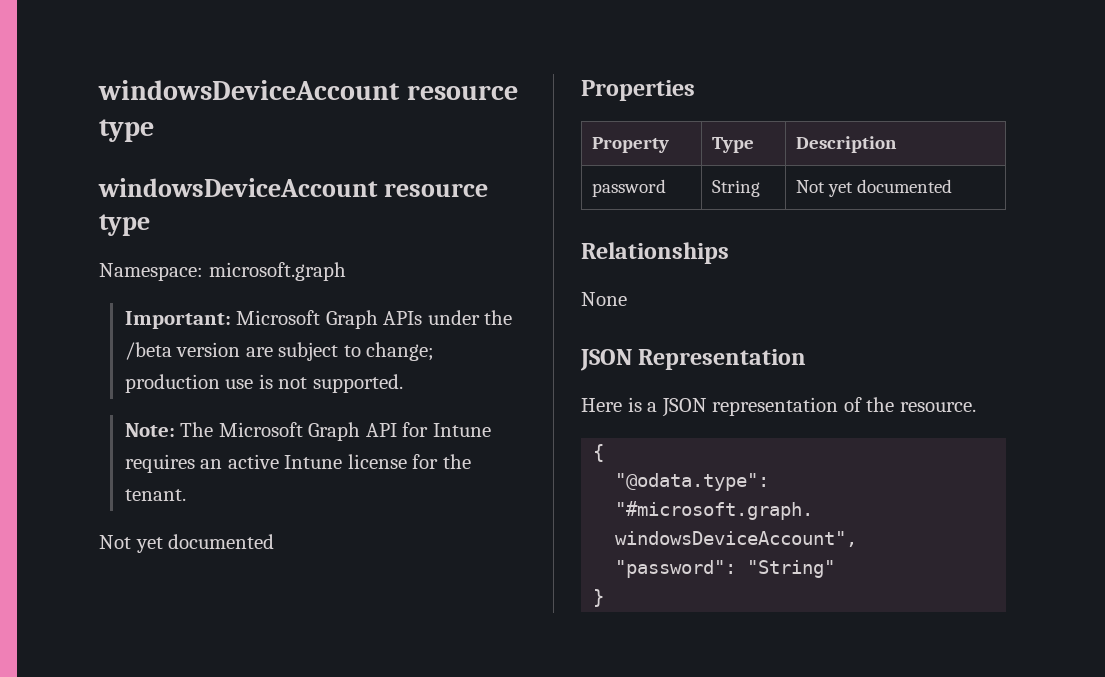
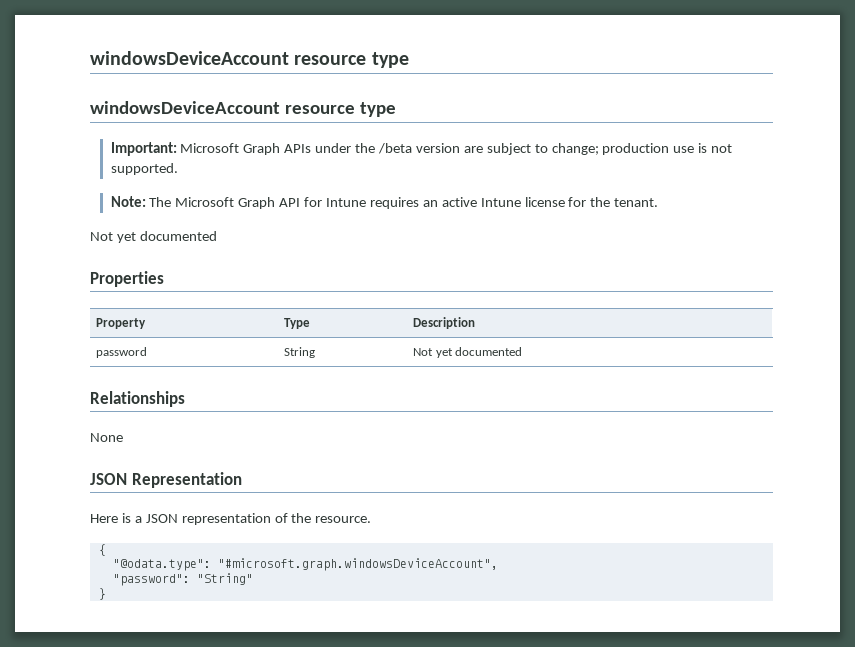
- Namespace: microsoft.graph

